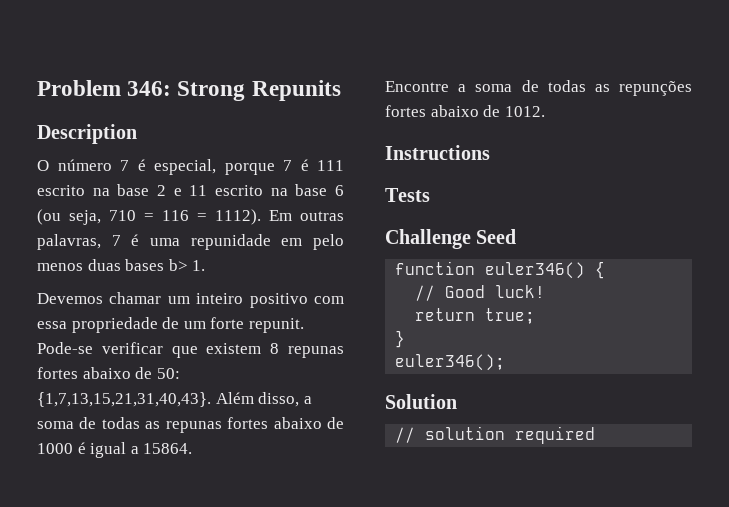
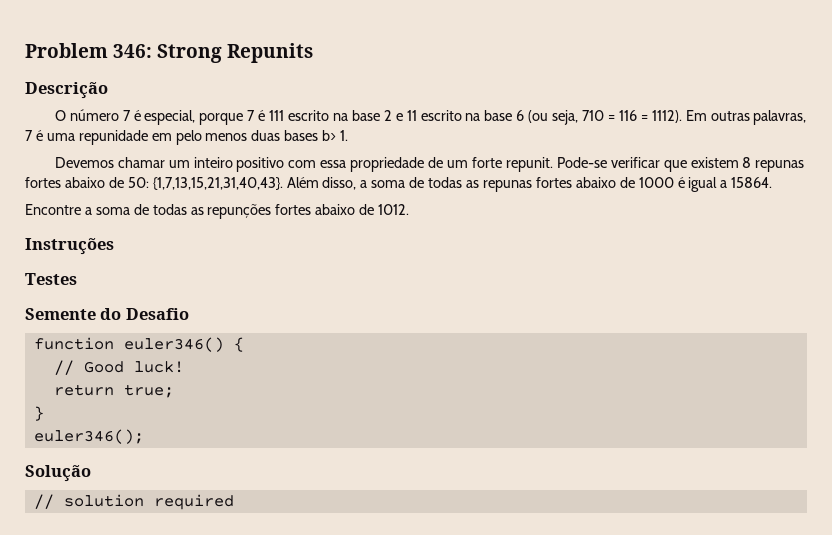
- Description
+ Descrição
- Instructions
- Tests
- Challenge Seed
+ Instruções
+ Testes
+ Semente do Desafio
- Solution
+ Solução

